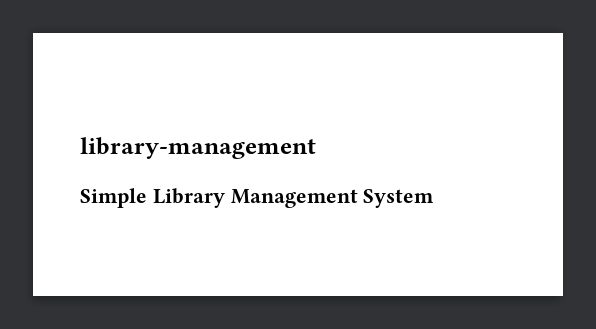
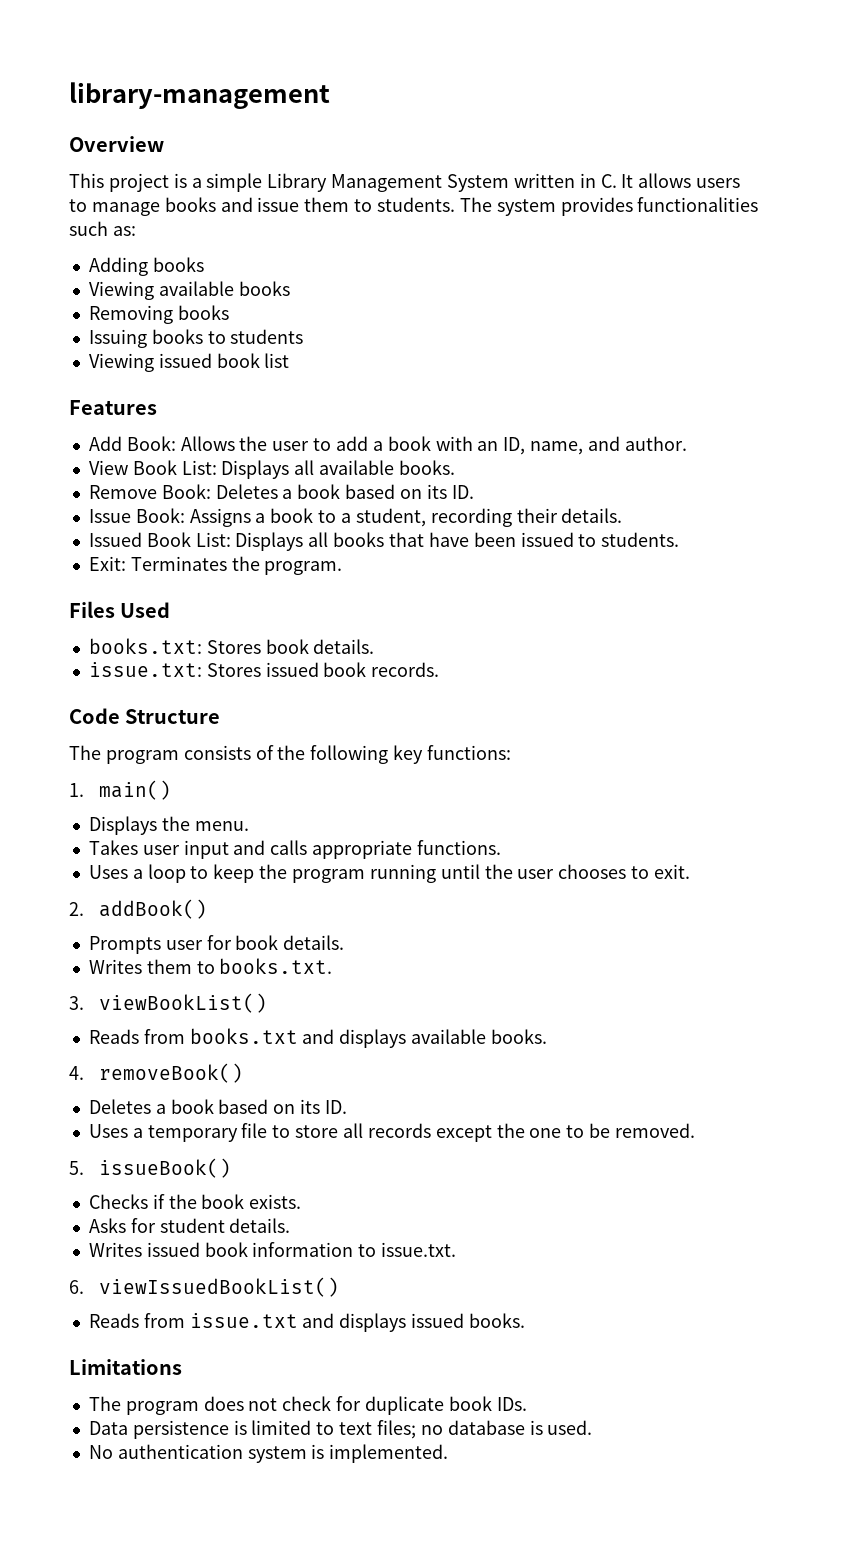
- Simple Library Management System
+ Overview
+ This project is a simple Library Management System written in C. It allows users to manage books and issue them to students. The system provides functionalities such as:
+ Adding books
+ Viewing available books
+ Removing books
+ Issuing books to students
+ Viewing issued book list
+ Features
+ Add Book: Allows the user to add a book with an ID, name, and author.
+ View Book List: Displays all available books.
+ Remove Book: Deletes a book based on its ID.
+ Issue Book: Assigns a book to a student, recording their details.
+ Issued Book List: Displays all books that have been issued to students.
+ Exit: Terminates the program.
+ Files Used
+ books.txt: Stores book details.
+ issue.txt: Stores issued book records.
+ Code Structure
+ The program consists of the following key functions:
+ 1. main()
+ Displays the menu.
+ Takes user input and calls appropriate functions.
+ Uses a loop to keep the program running until the user chooses to exit.
+ 2. addBook()
+ Prompts user for book details.
+ Writes them to books.txt.
+ 3. viewBookList()
+ Reads from books.txt and displays available books.
+ 4. removeBook()
+ Deletes a book based on its ID.
+ Uses a temporary file to store all records except the one to be removed.
+ 5. issueBook()
+ Checks if the book exists.
+ Asks for student details.
+ Writes issued book information to issue.txt.
+ 6. viewIssuedBookList()
+ Reads from issue.txt and displays issued books.
+ Limitations
+ The program does not check for duplicate book IDs.
+ Data persistence is limited to text files; no database is used.
+ No authentication system is implemented.

